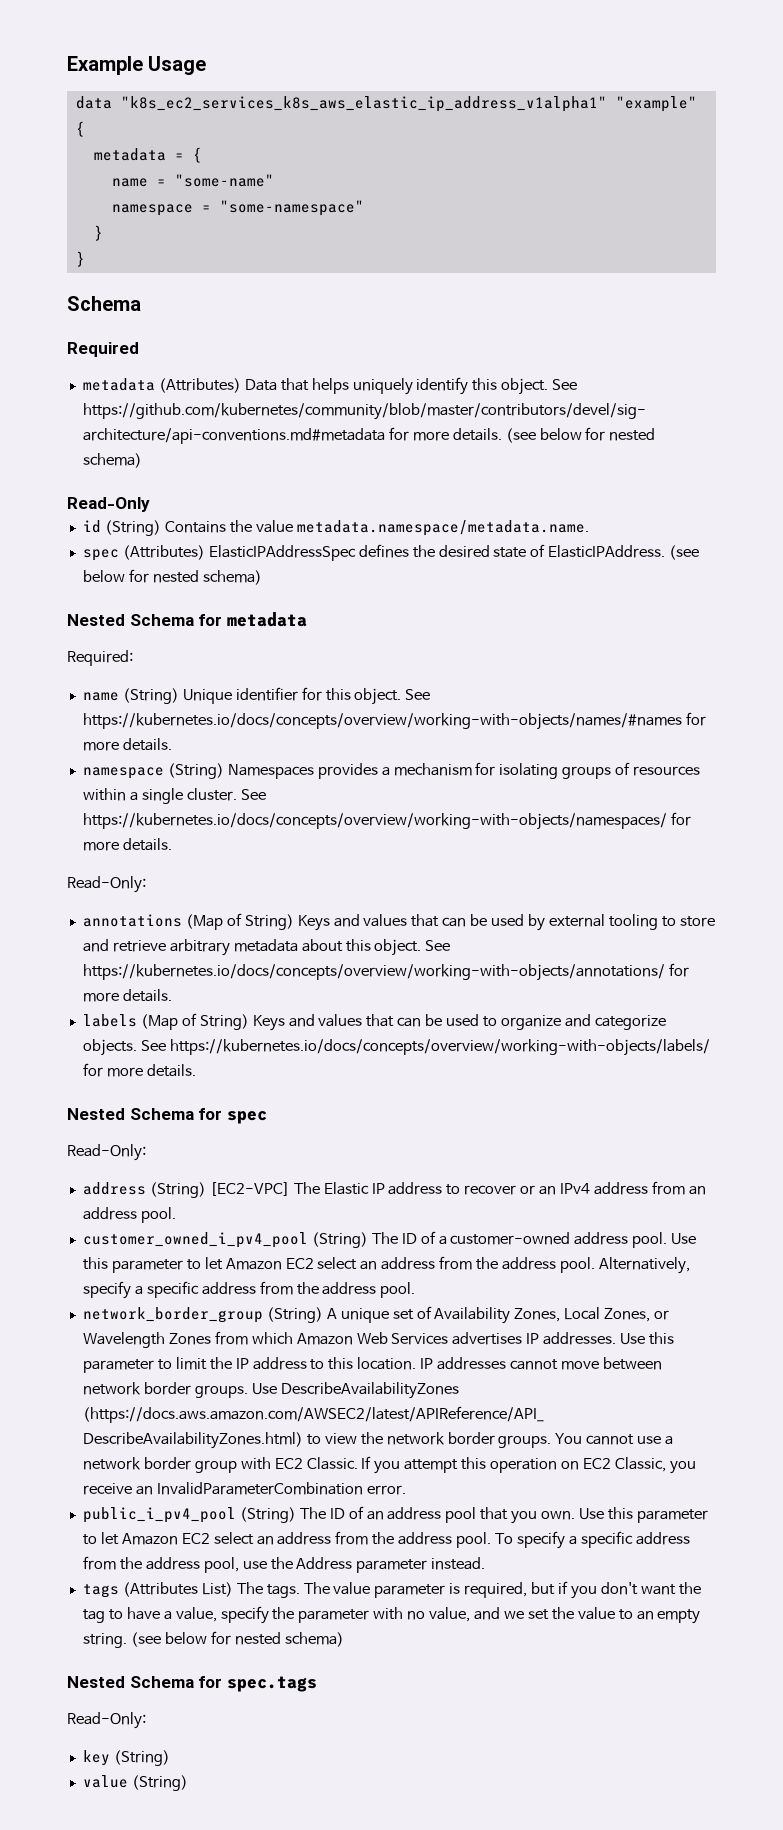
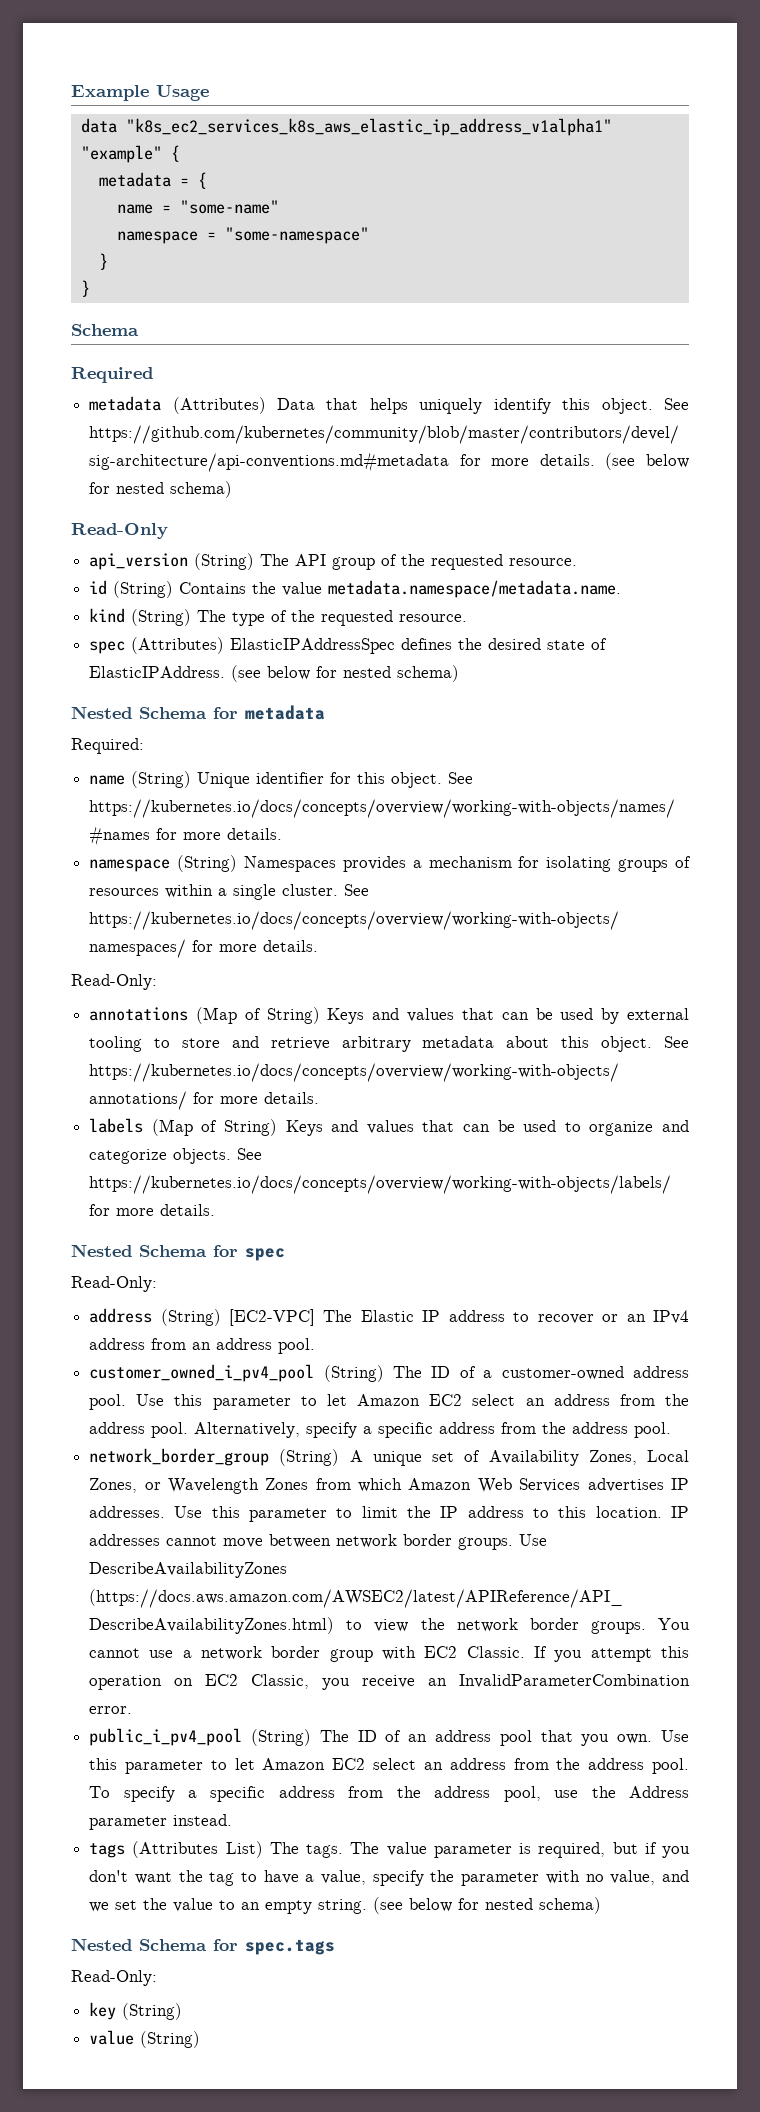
+ api_version (String) The API group of the requested resource.
+ kind (String) The type of the requested resource.

